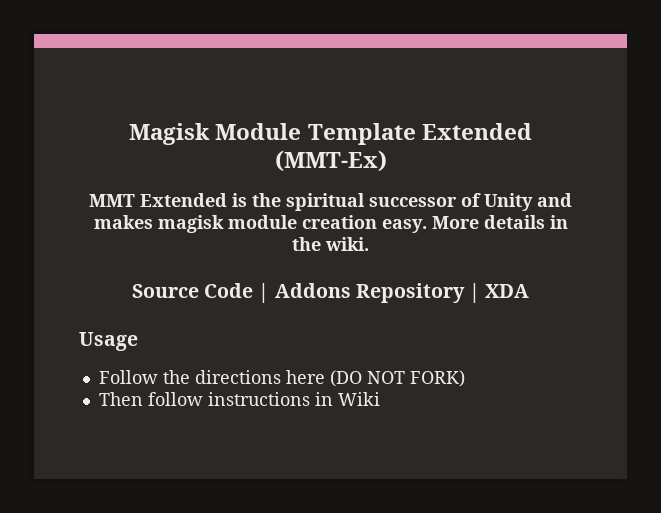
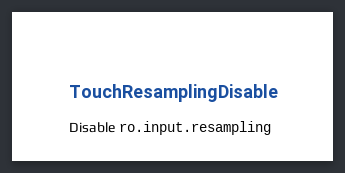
- Magisk Module Template Extended (MMT-Ex)
- MMT Extended is the spiritual successor of Unity and makes magisk module creation easy. More details in the wiki.
- Source Code | Addons Repository | XDA
- Usage
- Follow the directions here (DO NOT FORK)
- Then follow instructions in Wiki
+ TouchResamplingDisable
+ Disable ro.input.resampling

